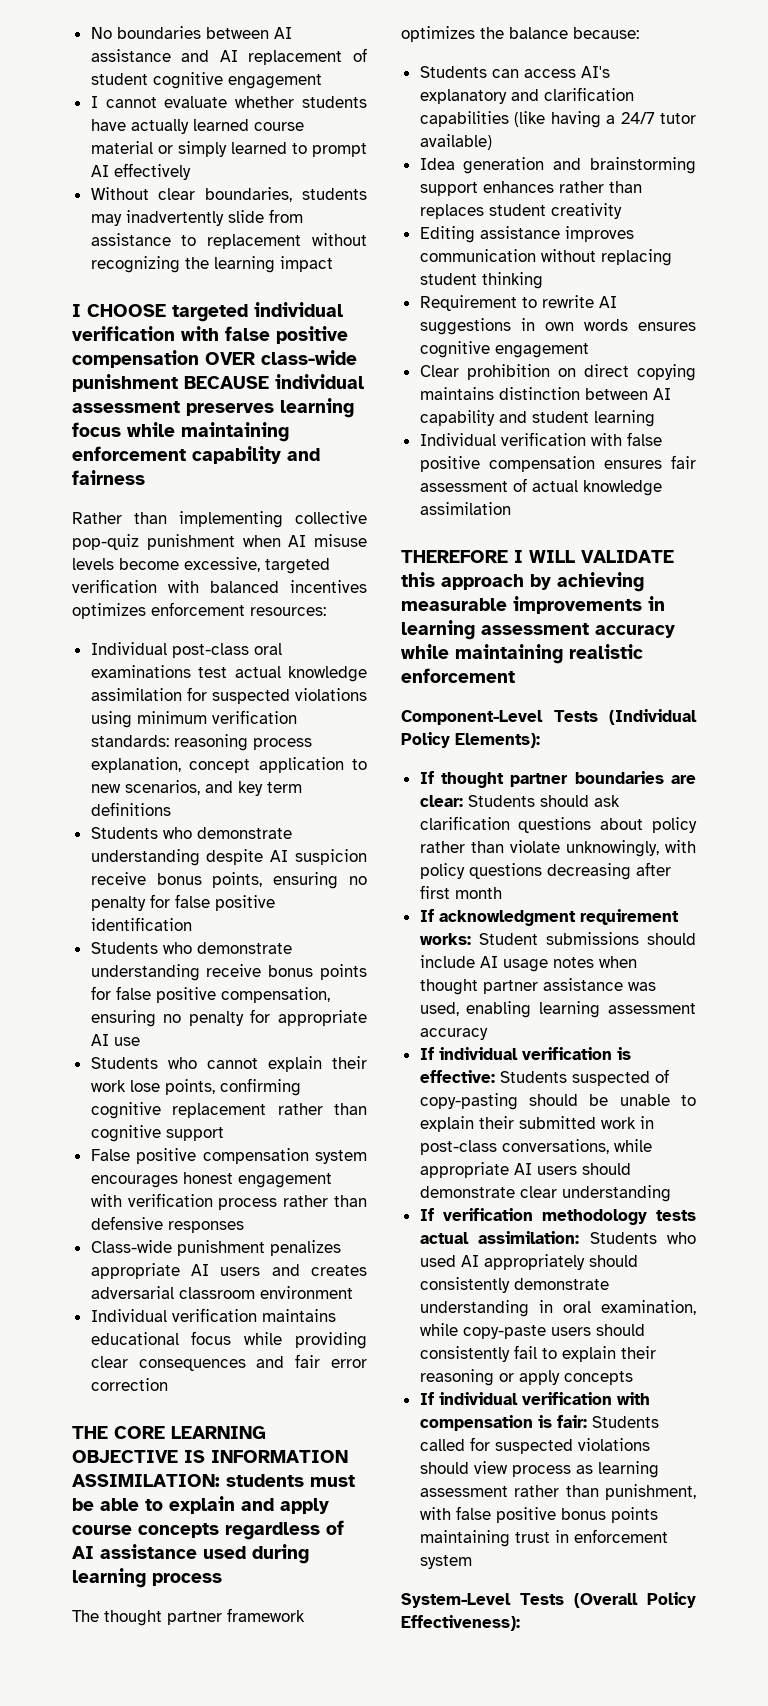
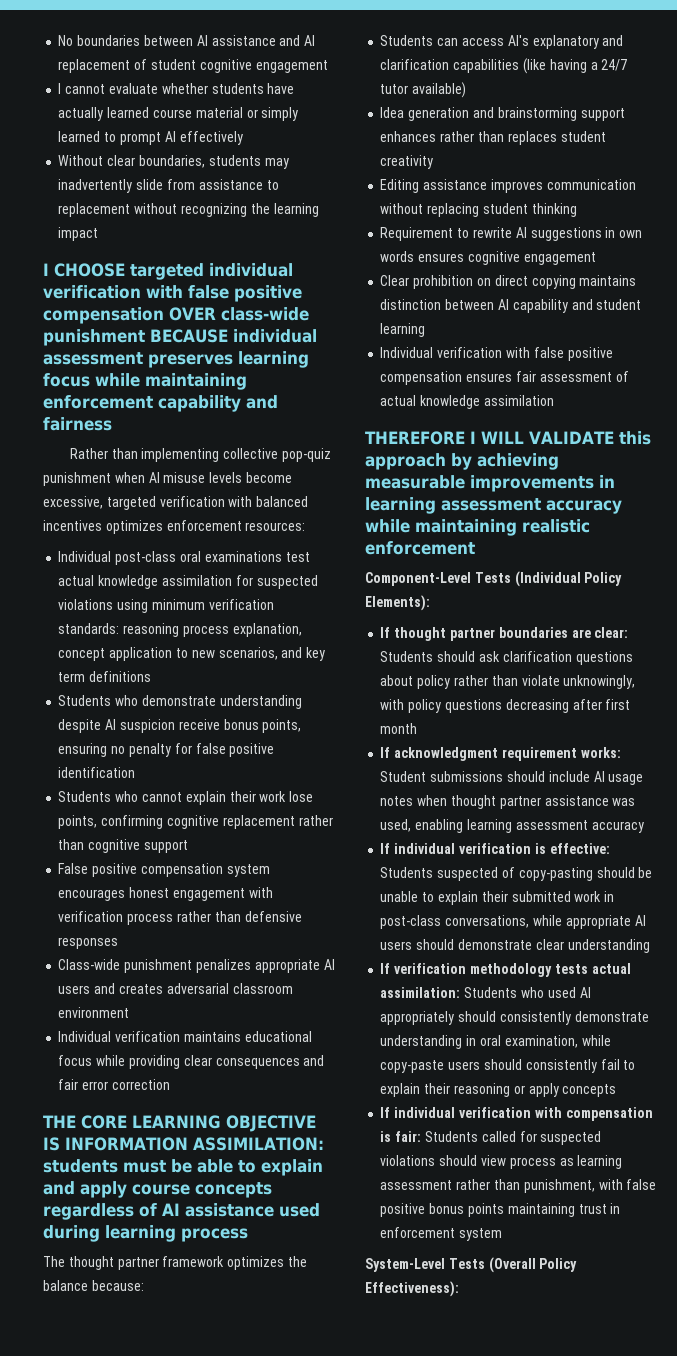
- Students who demonstrate understanding receive bonus points for false positive compensation, ensuring no penalty for appropriate AI use

